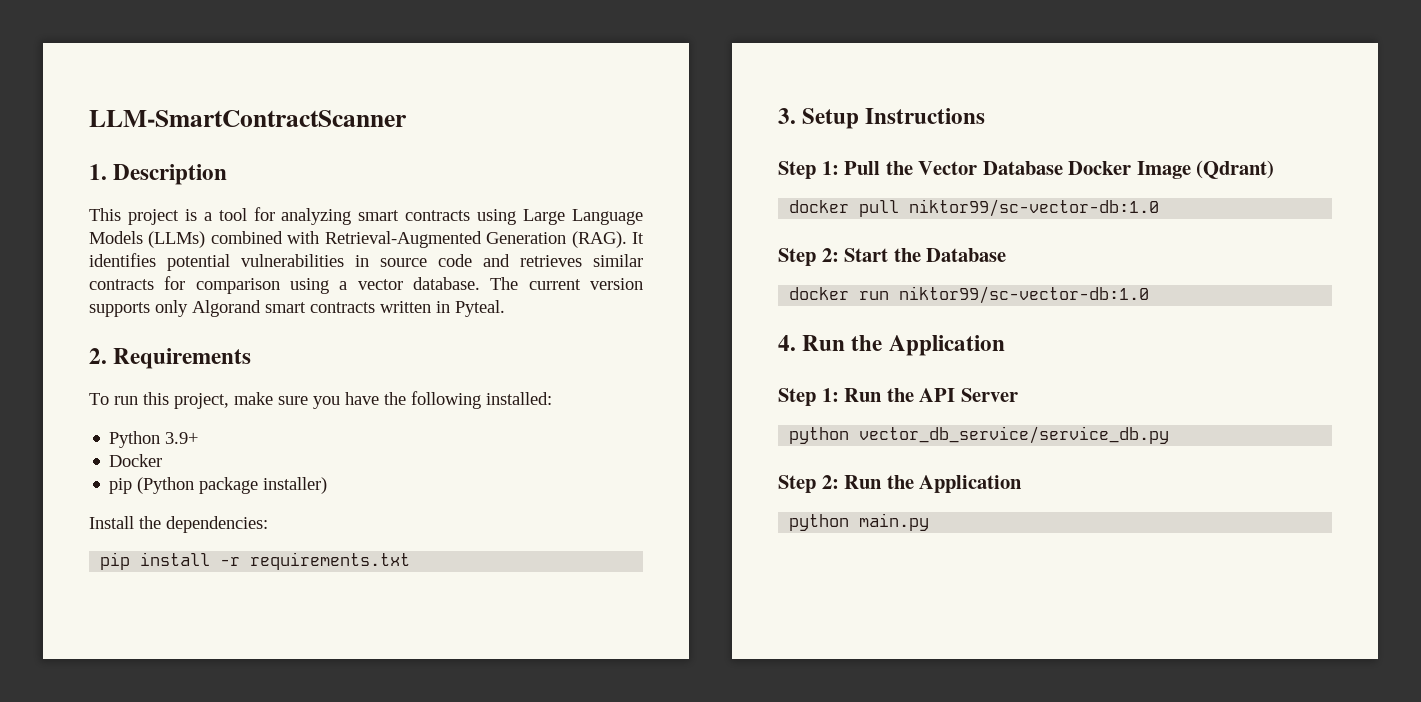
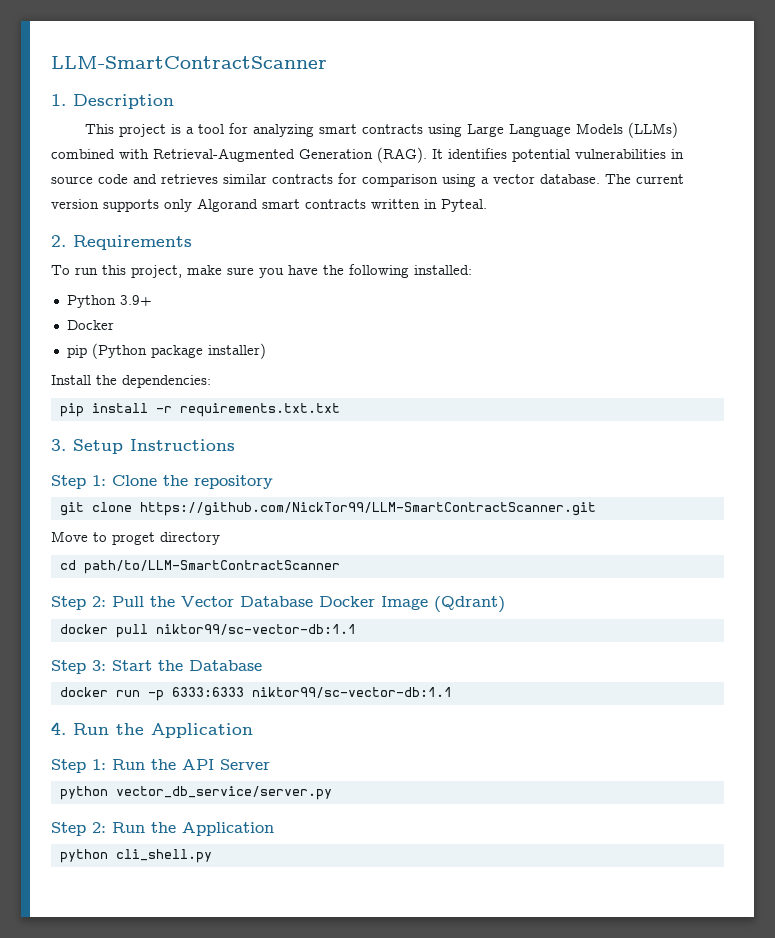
- pip install -r requirements.txt
+ pip install -r requirements.txt.txt
- Step 1: Pull the Vector Database Docker Image (Qdrant)
+ Step 1: Clone the repository
+ git clone https://github.com/NickTor99/LLM-SmartContractScanner.git
+ Move to proget directory
+ cd path/to/LLM-SmartContractScanner
+ Step 2: Pull the Vector Database Docker Image (Qdrant)
- docker pull niktor99/sc-vector-db:1.0
- Step 2: Start the Database
+ docker pull niktor99/sc-vector-db:1.1
+ Step 3: Start the Database
- docker run niktor99/sc-vector-db:1.0
+ docker run -p 6333:6333 niktor99/sc-vector-db:1.1
- python vector_db_service/service_db.py
+ python vector_db_service/server.py
- python main.py
+ python cli_shell.py

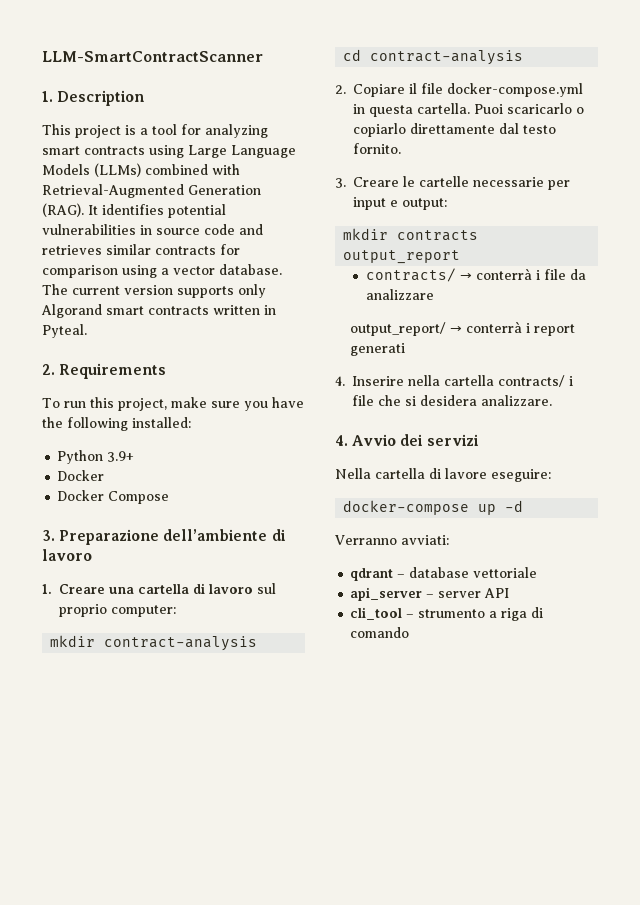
- pip (Python package installer)
- Install the dependencies:
- pip install -r requirements.txt.txt
- 3. Setup Instructions
- Step 1: Clone the repository
- git clone https://github.com/NickTor99/LLM-SmartContractScanner.git
- Move to proget directory
- cd path/to/LLM-SmartContractScanner
- Step 2: Pull the Vector Database Docker Image (Qdrant)
- docker pull niktor99/sc-vector-db:1.1
- Step 3: Start the Database
- docker run -p 6333:6333 niktor99/sc-vector-db:1.1
- 4. Run the Application
- Step 1: Run the API Server
- python vector_db_service/server.py
- Step 2: Run the Application
- python cli_shell.py
+ Docker Compose
+ 3. Preparazione dell’ambiente di lavoro
+ 1. Creare una cartella di lavoro sul proprio computer:
+ mkdir contract-analysis
+ cd contract-analysis
+ 2. Copiare il file docker-compose.yml in questa cartella. Puoi scaricarlo o copiarlo direttamente dal testo fornito.
+ 3. Creare le cartelle necessarie per input e output:
+ mkdir contracts output_report
+ contracts/ → conterrà i file da analizzare
+ output_report/ → conterrà i report generati
+ 4. Inserire nella cartella contracts/ i file che si desidera analizzare.
+ 4. Avvio dei servizi
+ Nella cartella di lavore eseguire:
+ docker-compose up -d
+ Verranno avviati:
+ qdrant – database vettoriale
+ api_server – server API
+ cli_tool – strumento a riga di comando

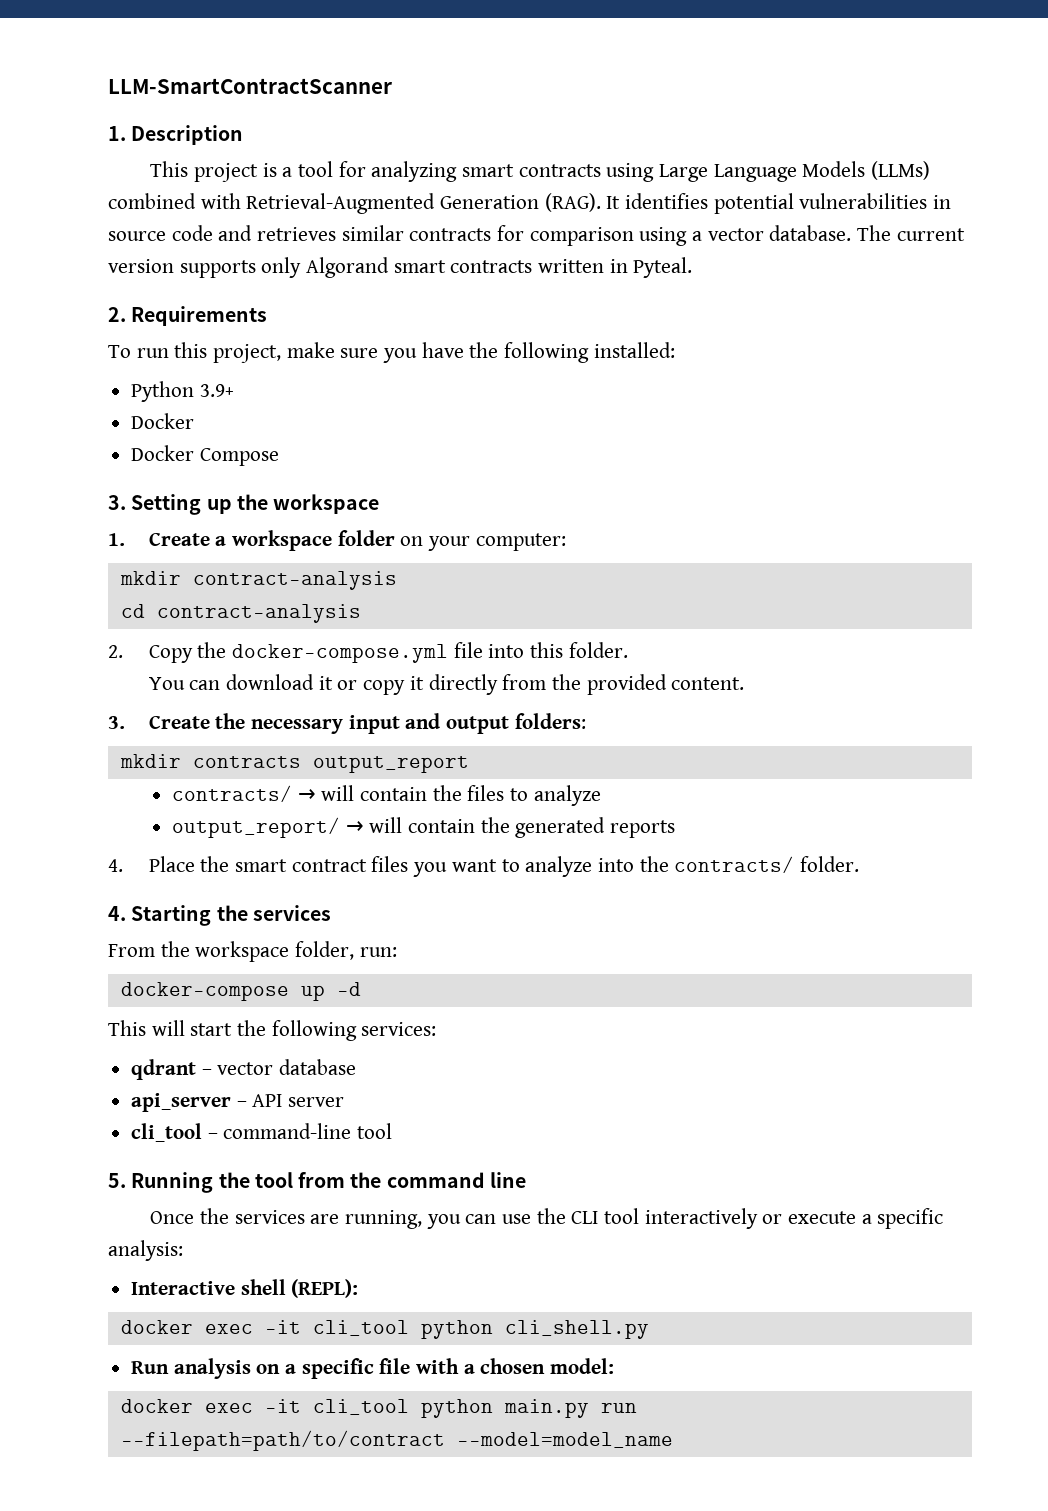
- 3. Preparazione dell’ambiente di lavoro
- 1. Creare una cartella di lavoro sul proprio computer:
+ 3. Setting up the workspace
+ 1. Create a workspace folder on your computer:
- 2. Copiare il file docker-compose.yml in questa cartella. Puoi scaricarlo o copiarlo direttamente dal testo fornito.
- 3. Creare le cartelle necessarie per input e output:
+ 2. Copy the docker-compose.yml file into this folder.
+ You can download it or copy it directly from the provided content.
+ 3. Create the necessary input and output folders:
- contracts/ → conterrà i file da analizzare
- output_report/ → conterrà i report generati
- 4. Inserire nella cartella contracts/ i file che si desidera analizzare.
- 4. Avvio dei servizi
- Nella cartella di lavore eseguire:
+ contracts/ → will contain the files to analyze
+ output_report/ → will contain the generated reports
+ 4. Place the smart contract files you want to analyze into the contracts/ folder.
+ 4. Starting the services
+ From the workspace folder, run:
  docker-compose up -d
- Verranno avviati:
+ This will start the following services:
- qdrant – database vettoriale
+ qdrant – vector database
- api_server – server API
+ api_server – API server
- cli_tool – strumento a riga di comando
+ cli_tool – command-line tool
+ 5. Running the tool from the command line
+ Once the services are running, you can use the CLI tool interactively or execute a specific analysis:
+ Interactive shell (REPL):
+ docker exec -it cli_tool python cli_shell.py
+ Run analysis on a specific file with a chosen model:
+ docker exec -it cli_tool python main.py run --filepath=path/to/contract --model=model_name

